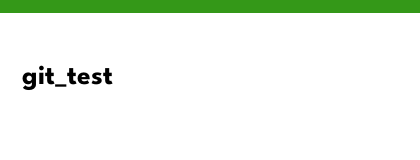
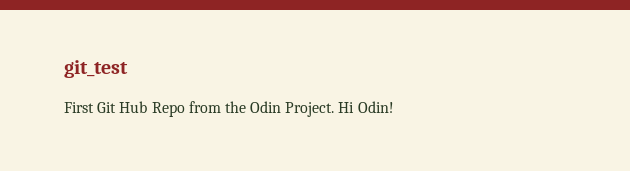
+ First Git Hub Repo from the Odin Project. Hi Odin!

